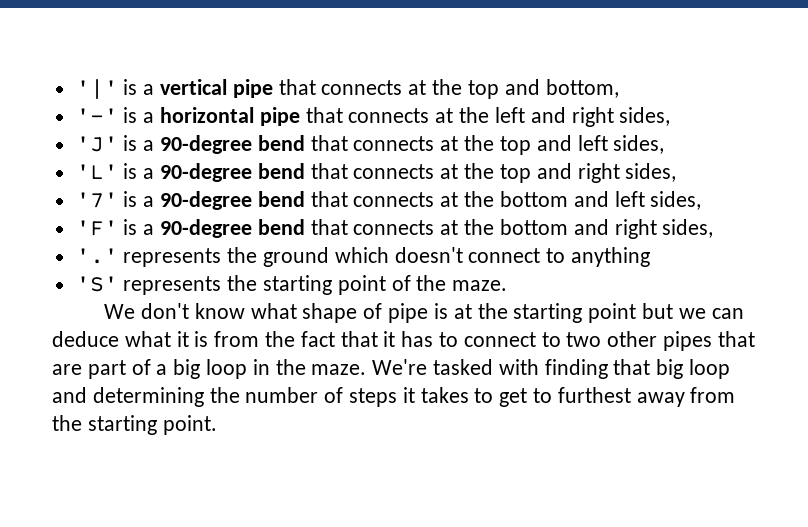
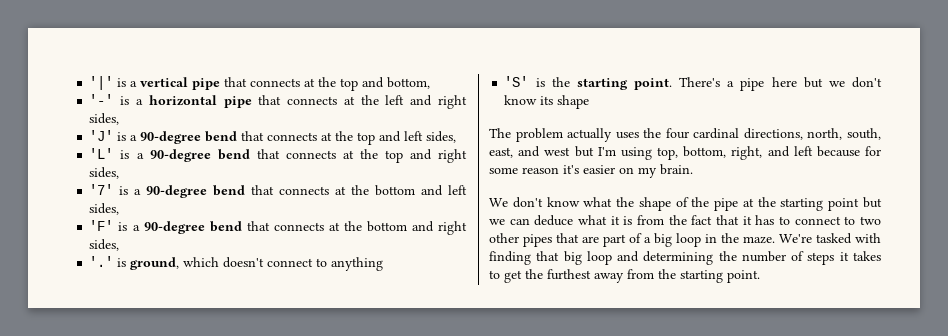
- '.' represents the ground which doesn't connect to anything
+ '.' is ground, which doesn't connect to anything
- 'S' represents the starting point of the maze.
+ 'S' is the starting point. There's a pipe here but we don't know its shape
+ The problem actually uses the four cardinal directions, north, south, east, and west but I'm using top, bottom, right, and left because for some reason it's easier on my brain.
- We don't know what shape of pipe is at the starting point but we can deduce what it is from the fact that it has to connect to two other pipes that are part of a big loop in the maze.
+ We don't know what the shape of the pipe at the starting point but we can deduce what it is from the fact that it has to connect to two other pipes that are part of a big loop in the maze.
- We're tasked with finding that big loop and determining the number of steps it takes to get to furthest away from the starting point.
+ We're tasked with finding that big loop and determining the number of steps it takes to get the furthest away from the starting point.

